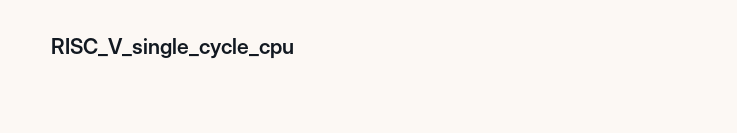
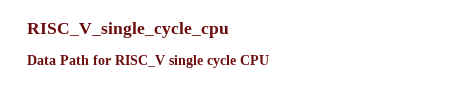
+ Data Path for RISC_V single cycle CPU

